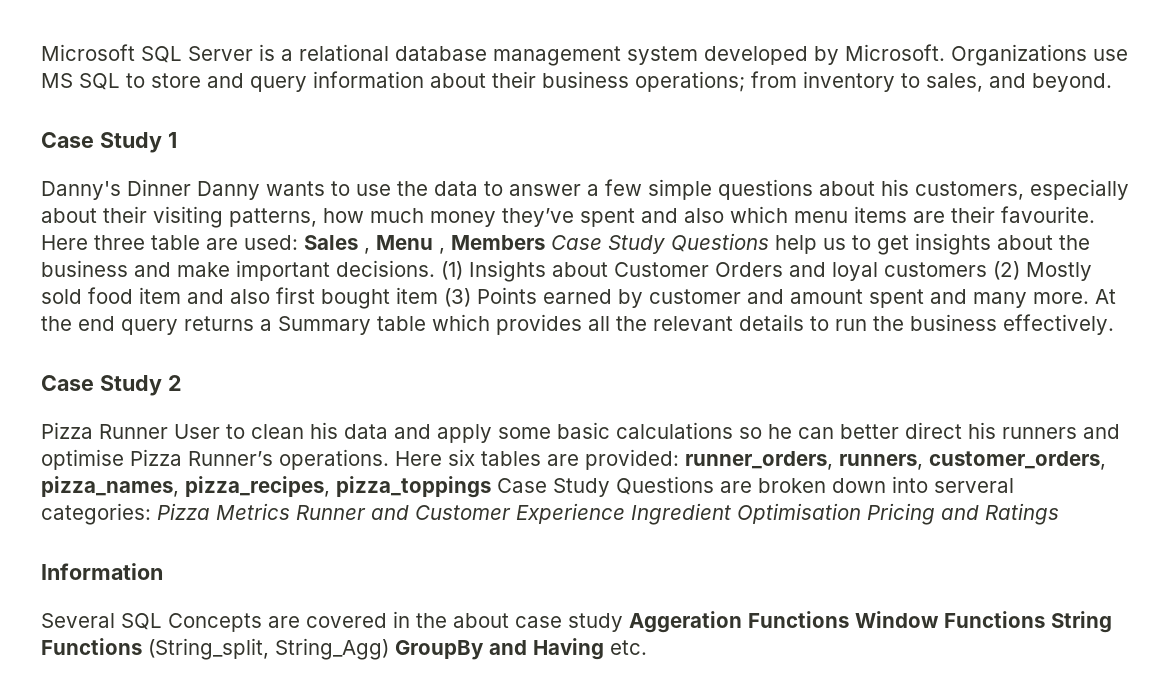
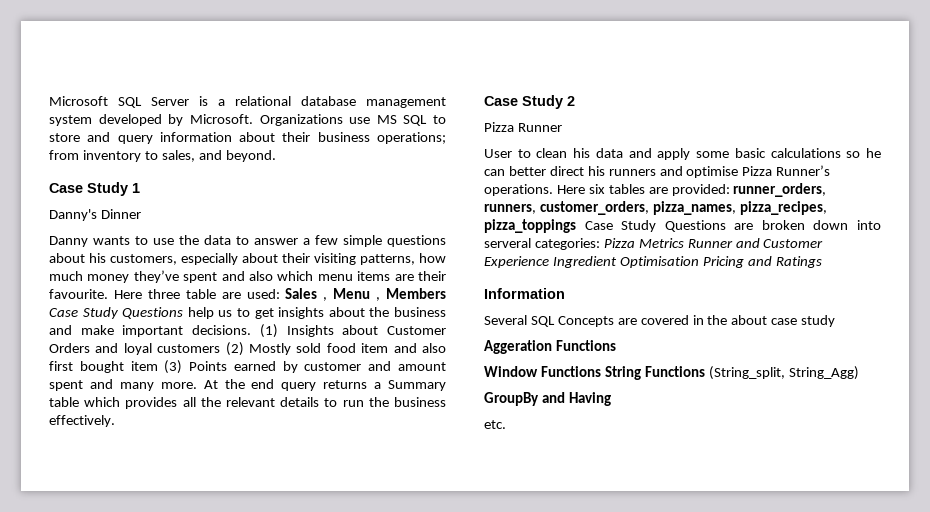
- Danny's Dinner Danny wants to use the data to answer a few simple questions about his customers, especially about their visiting patterns, how much money they’ve spent and also which menu items are their favourite.
+ Danny's Dinner
+ Danny wants to use the data to answer a few simple questions about his customers, especially about their visiting patterns, how much money they’ve spent and also which menu items are their favourite.
- Pizza Runner User to clean his data and apply some basic calculations so he can better direct his runners and optimise Pizza Runner’s operations.
+ Pizza Runner
+ User to clean his data and apply some basic calculations so he can better direct his runners and optimise Pizza Runner’s operations.
- Several SQL Concepts are covered in the about case study Aggeration Functions Window Functions String Functions (String_split, String_Agg) GroupBy and Having etc.
+ Several SQL Concepts are covered in the about case study
+ Aggeration Functions
+ Window Functions String Functions (String_split, String_Agg)
+ GroupBy and Having
+ etc.

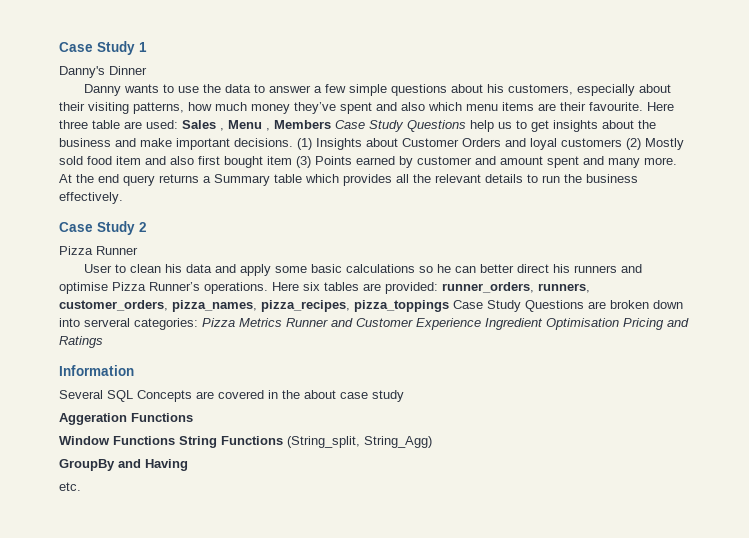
- Microsoft SQL Server is a relational database management system developed by Microsoft. Organizations use MS SQL to store and query information about their business operations; from inventory to sales, and beyond.

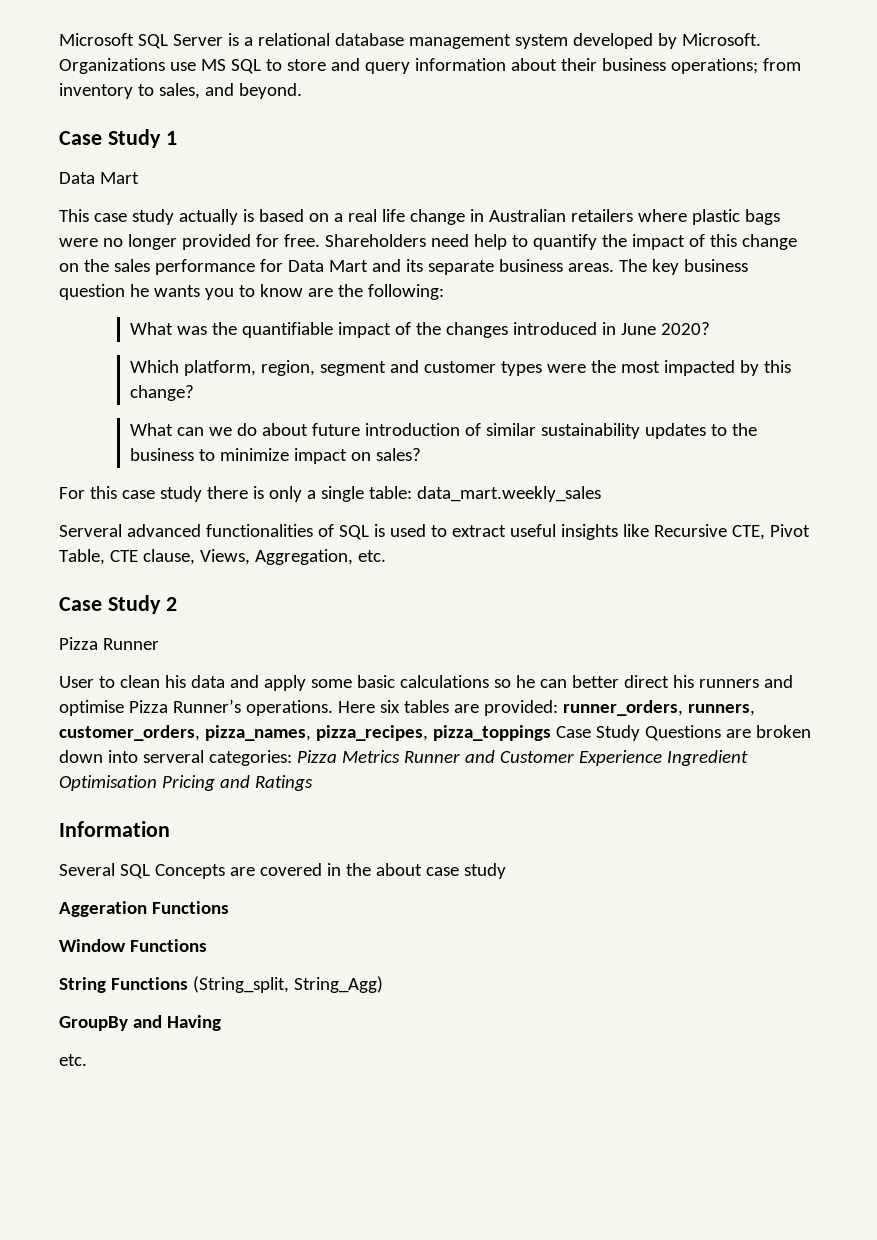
+ Microsoft SQL Server is a relational database management system developed by Microsoft. Organizations use MS SQL to store and query information about their business operations; from inventory to sales, and beyond.
  Case Study 1
- Danny's Dinner
- Danny wants to use the data to answer a few simple questions about his customers, especially about their visiting patterns, how much money they’ve spent and also which menu items are their favourite. Here three table are used: Sales , Menu , Members Case Study Questions help us to get insights about the business and make important decisions. (1) Insights about Customer Orders and loyal customers (2) Mostly sold food item and also first bought item (3) Points earned by customer and amount spent and many more. At the end query returns a Summary table which provides all the relevant details to run the business effectively.
+ Data Mart
+ This case study actually is based on a real life change in Australian retailers where plastic bags were no longer provided for free. Shareholders need help to quantify the impact of this change on the sales performance for Data Mart and its separate business areas. The key business question he wants you to know are the following:
+ What was the quantifiable impact of the changes introduced in June 2020?
+ Which platform, region, segment and customer types were the most impacted by this change?
+ What can we do about future introduction of similar sustainability updates to the business to minimize impact on sales?
+ For this case study there is only a single table: data_mart.weekly_sales
+ Serveral advanced functionalities of SQL is used to extract useful insights like Recursive CTE, Pivot Table, CTE clause, Views, Aggregation, etc.
- Window Functions String Functions (String_split, String_Agg)
+ Window Functions
+ String Functions (String_split, String_Agg)

